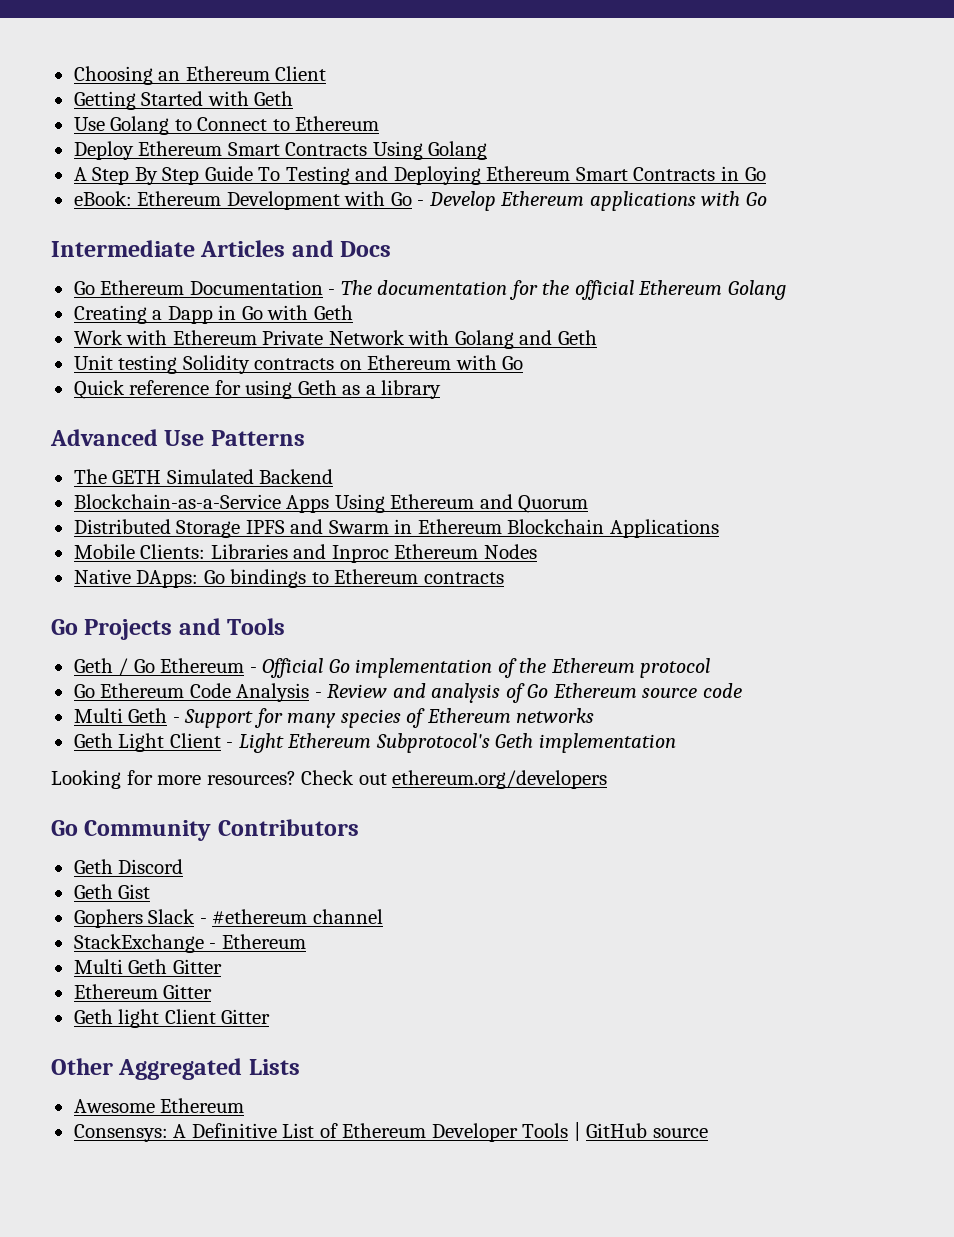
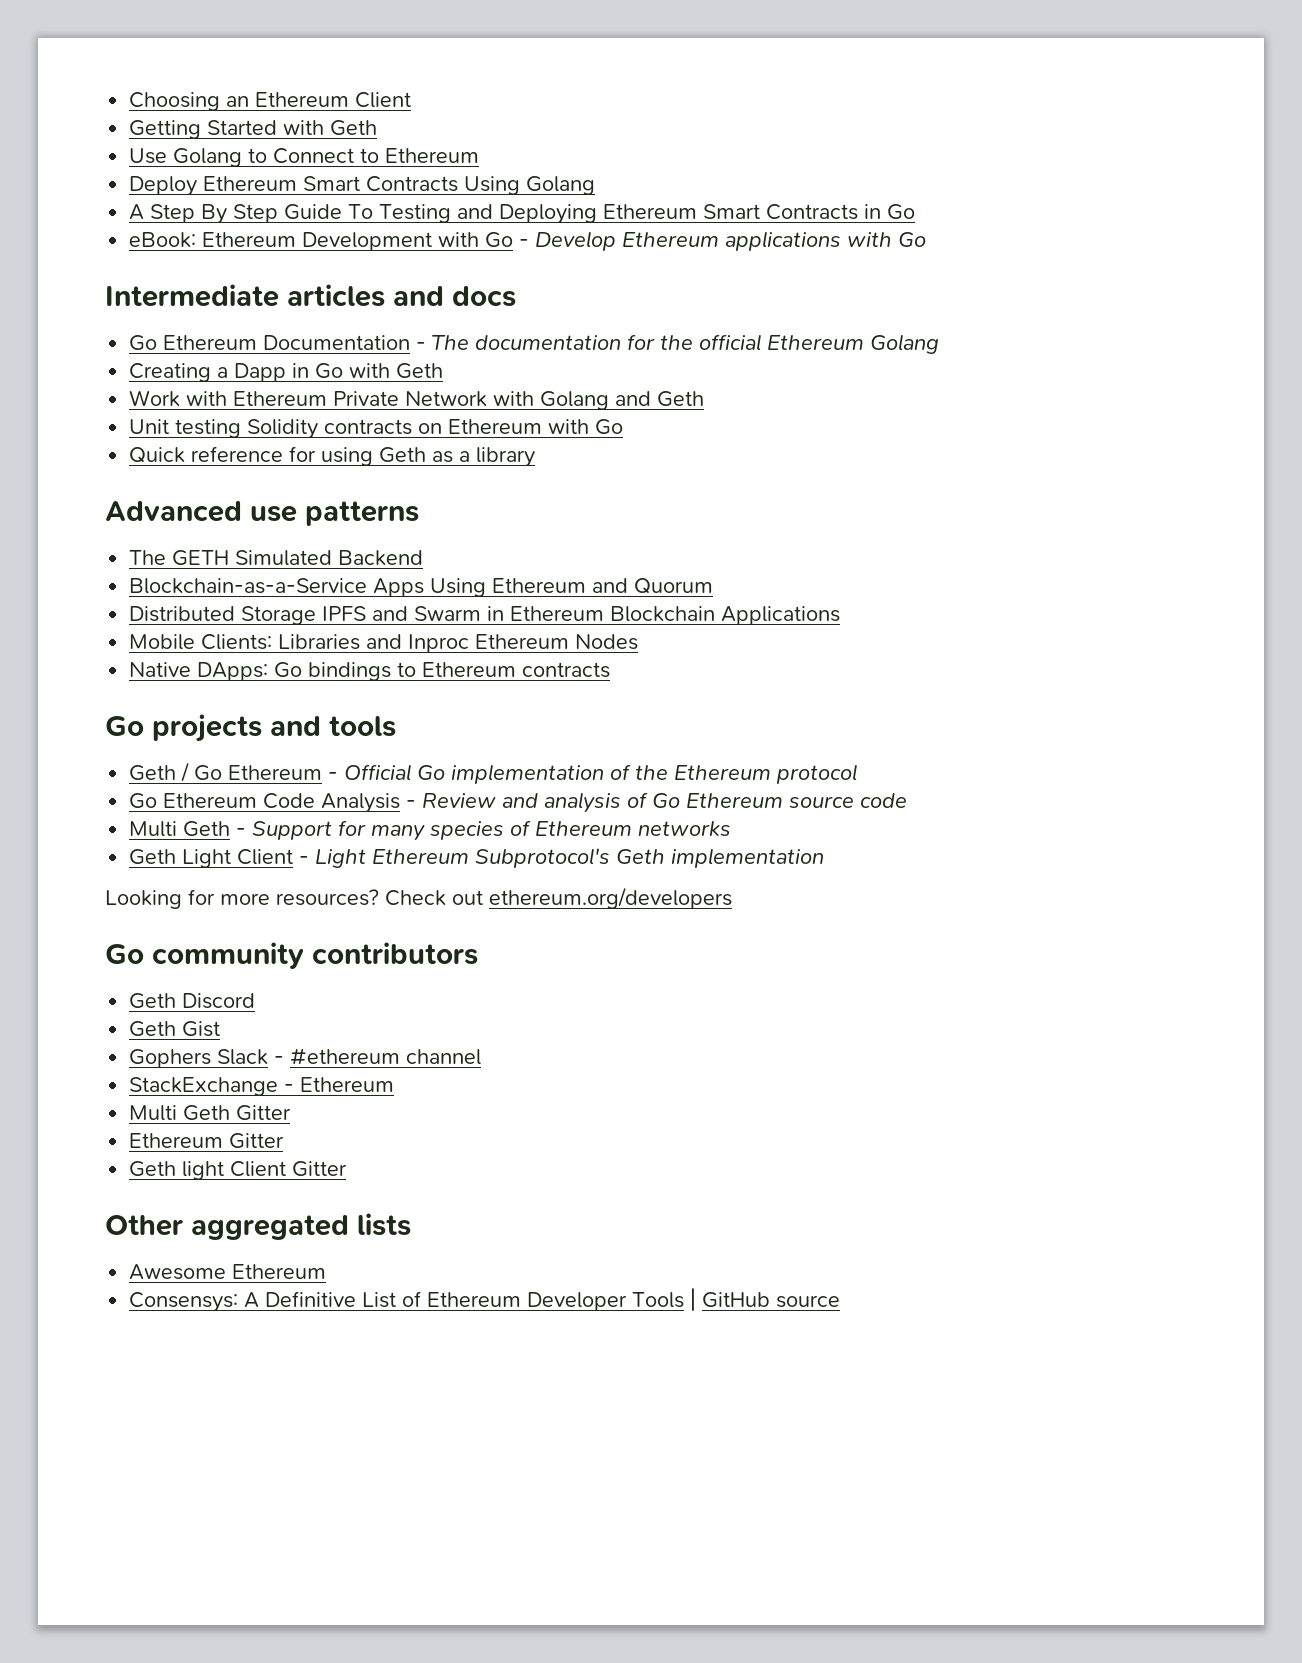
- Intermediate Articles and Docs
+ Intermediate articles and docs
- Advanced Use Patterns
+ Advanced use patterns
- Go Projects and Tools
+ Go projects and tools
- Go Community Contributors
+ Go community contributors
- Other Aggregated Lists
+ Other aggregated lists

